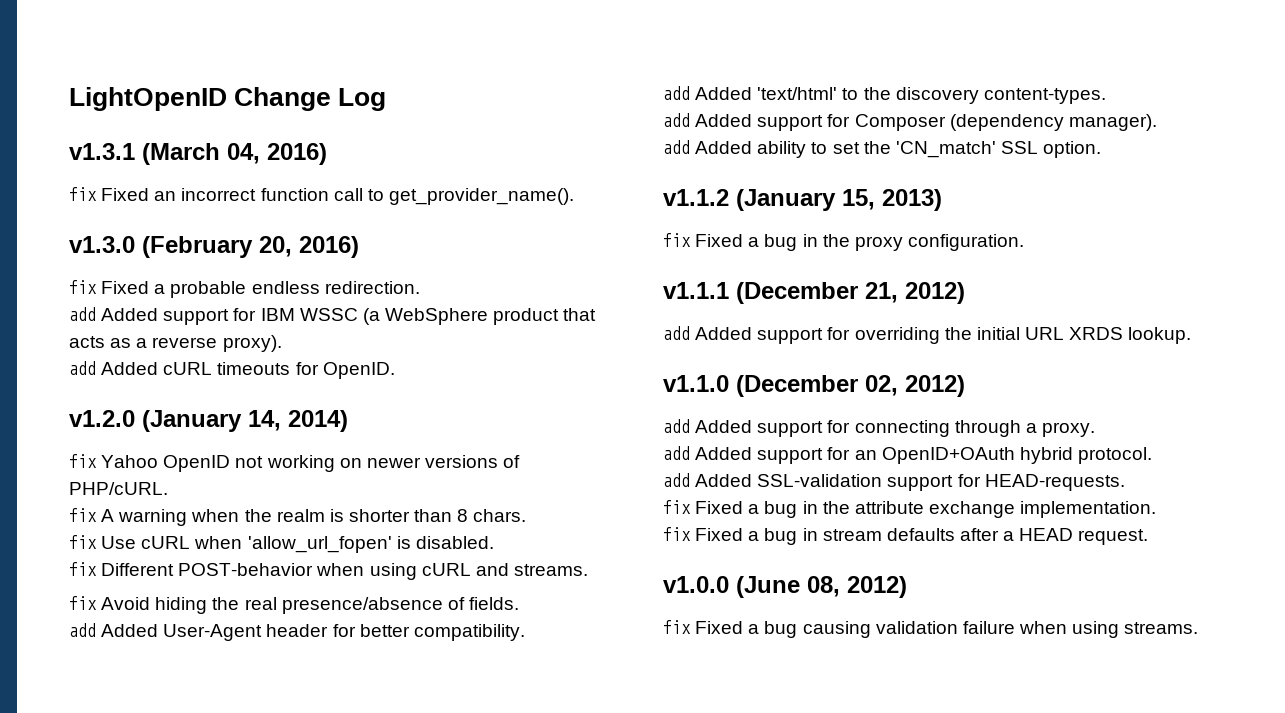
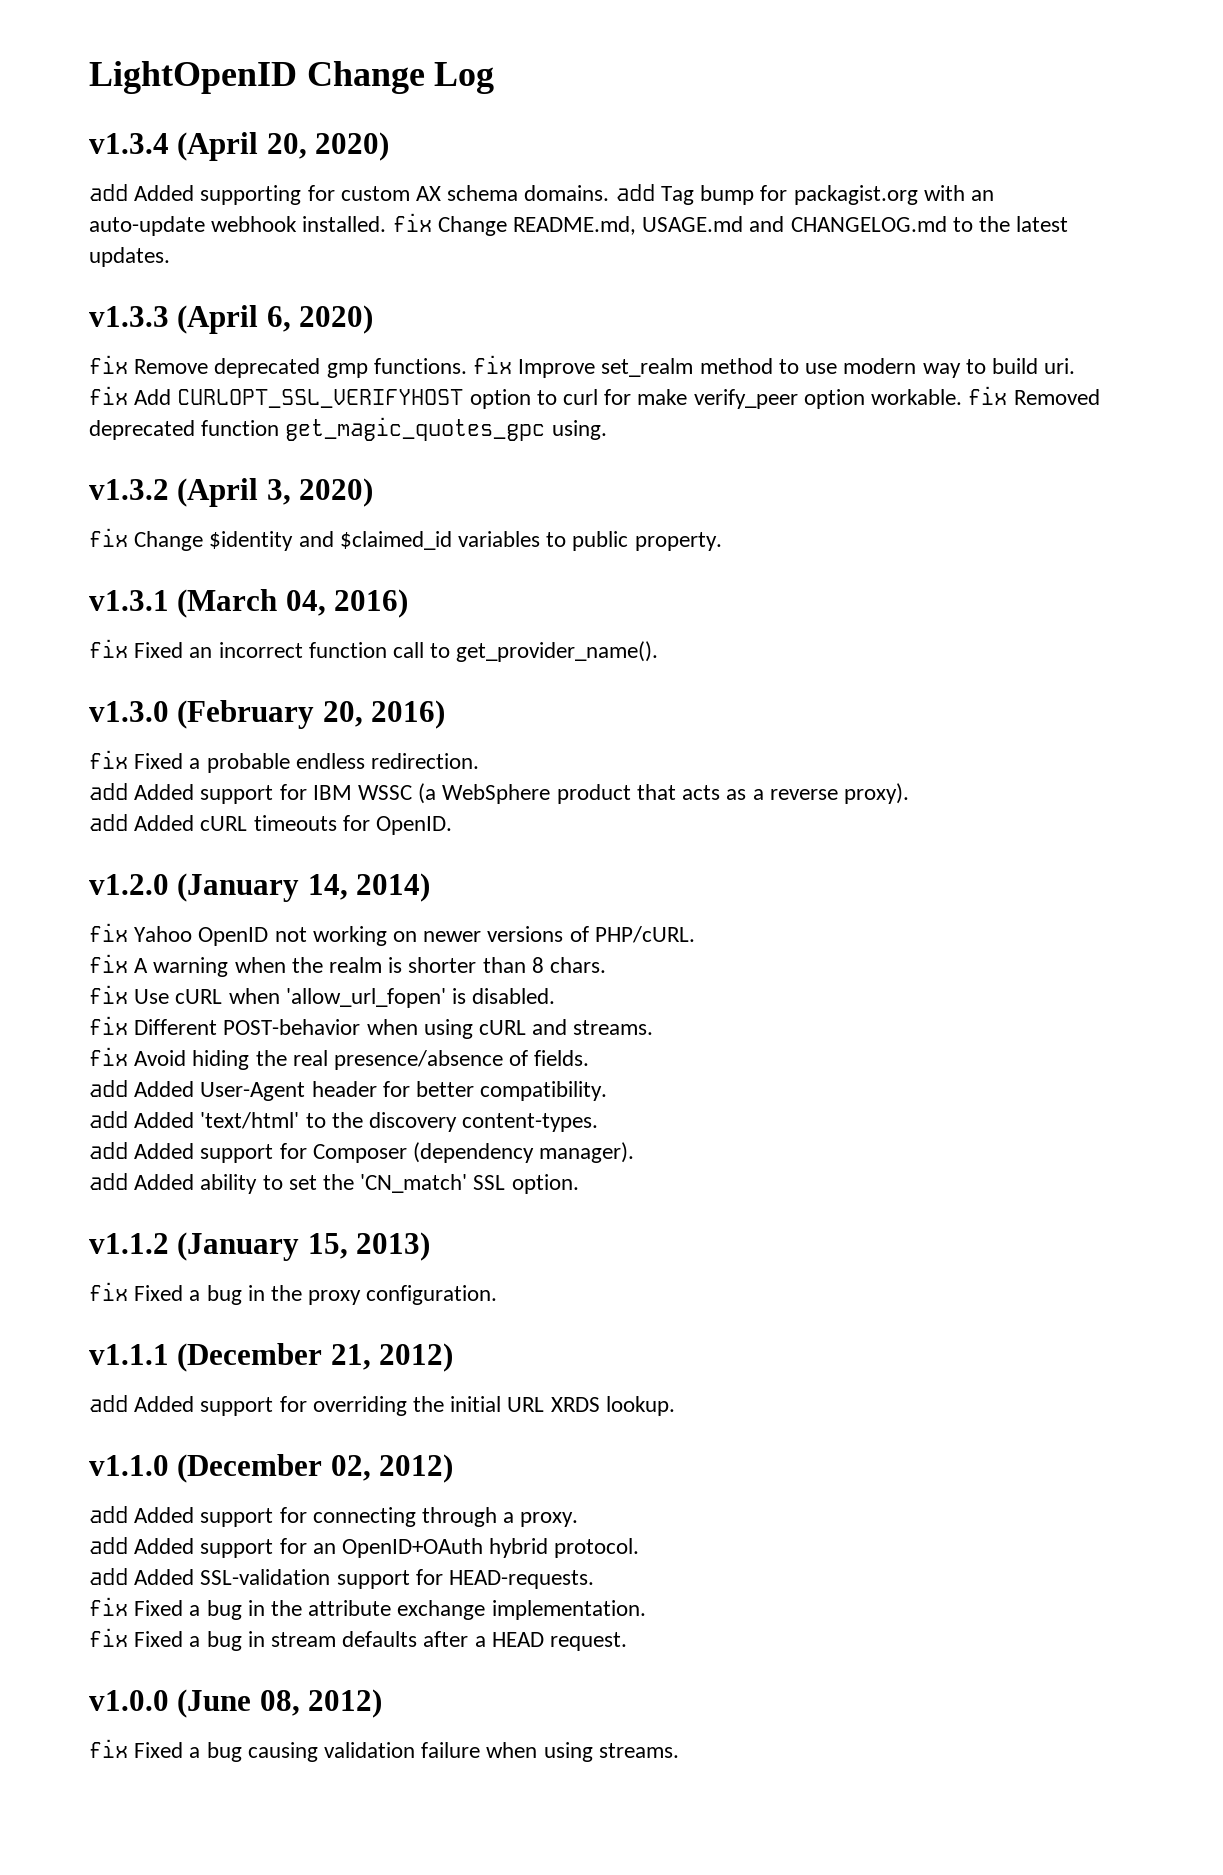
+ v1.3.4 (April 20, 2020)
+ add Added supporting for custom AX schema domains. add Tag bump for packagist.org with an auto-update webhook installed. fix Change README.md, USAGE.md and CHANGELOG.md to the latest updates.
+ v1.3.3 (April 6, 2020)
+ fix Remove deprecated gmp functions. fix Improve set_realm method to use modern way to build uri. fix Add CURLOPT_SSL_VERIFYHOST option to curl for make verify_peer option workable. fix Removed deprecated function get_magic_quotes_gpc using.
+ v1.3.2 (April 3, 2020)
+ fix Change $identity and $claimed_id variables to public property.

